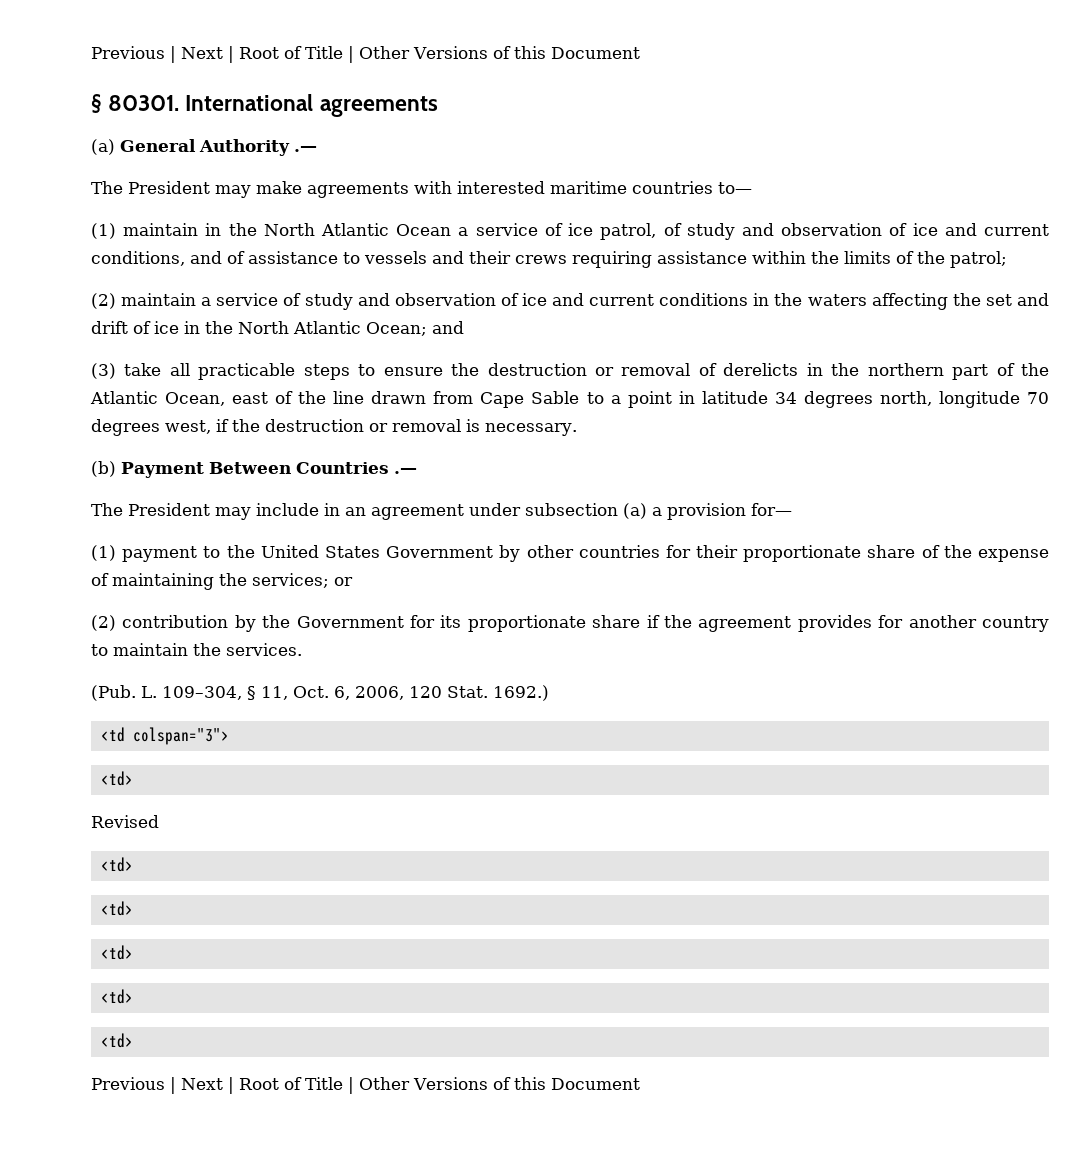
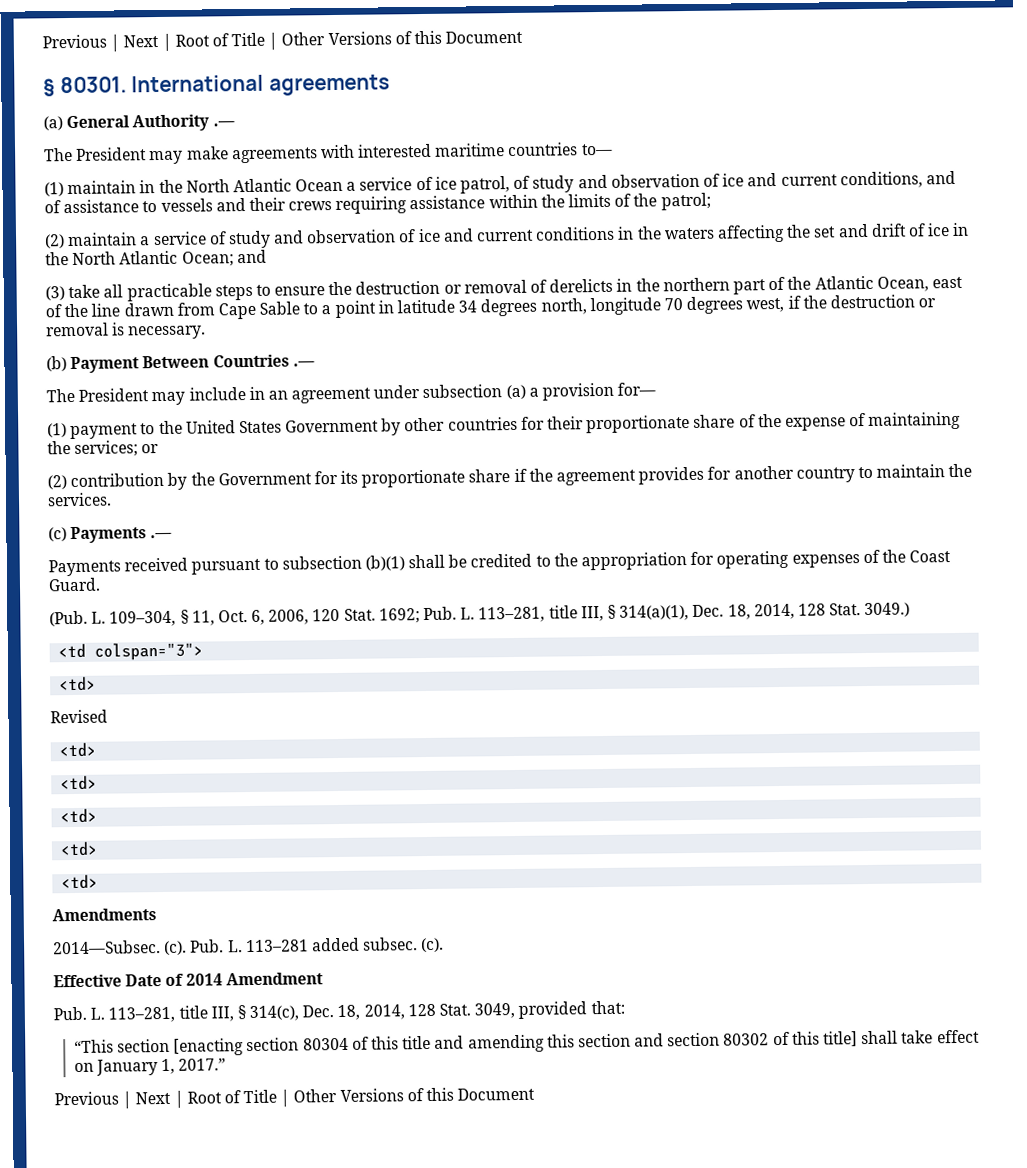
+ (c) Payments .—
+ Payments received pursuant to subsection (b)(1) shall be credited to the appropriation for operating expenses of the Coast Guard.
- 1692.)
+ 1692; Pub. L. 113–281, title III, § 314(a)(1), Dec. 18, 2014, 128 Stat. 3049.)
+ Amendments
+ 2014—Subsec. (c). Pub. L. 113–281 added subsec. (c).
+ Effective Date of 2014 Amendment
+ Pub. L. 113–281, title III, § 314(c), Dec. 18, 2014, 128 Stat. 3049, provided that:
+ “This section [enacting section 80304 of this title and amending this section and section 80302 of this title] shall take effect on January 1, 2017.”

